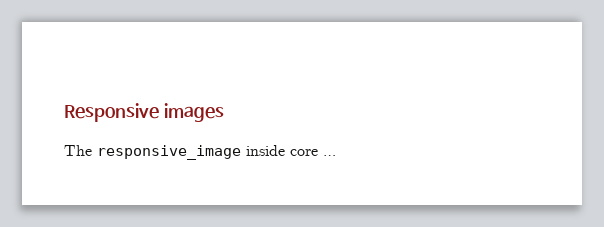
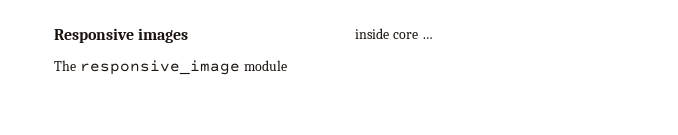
- The responsive_image inside core …
+ The responsive_image module inside core …

